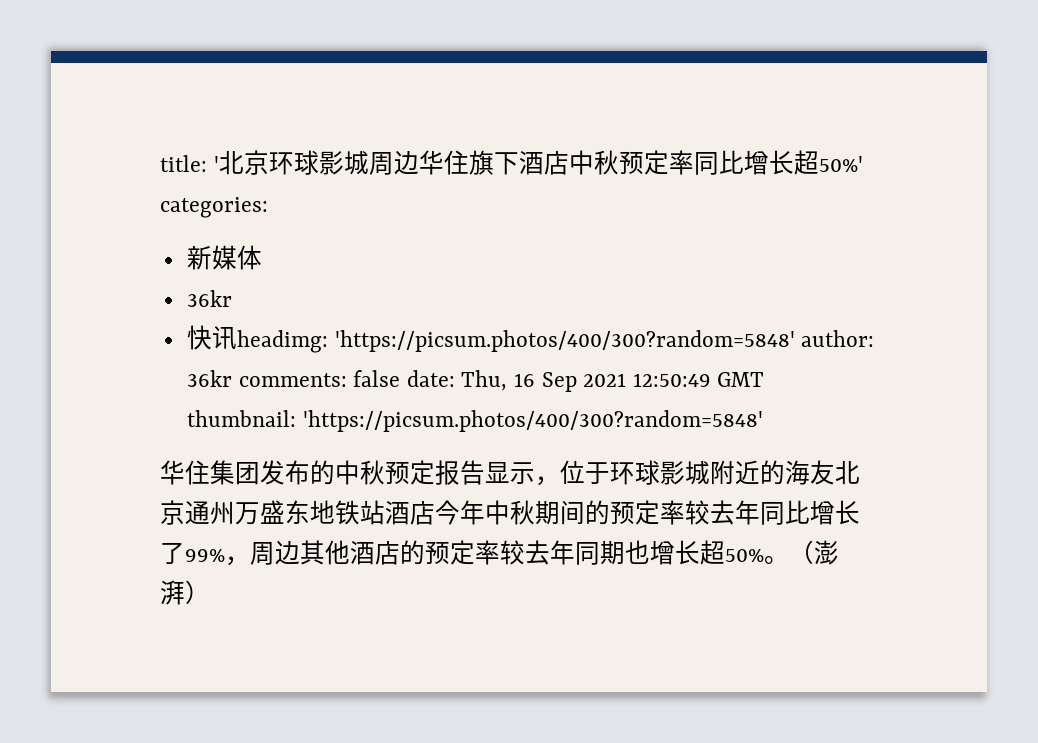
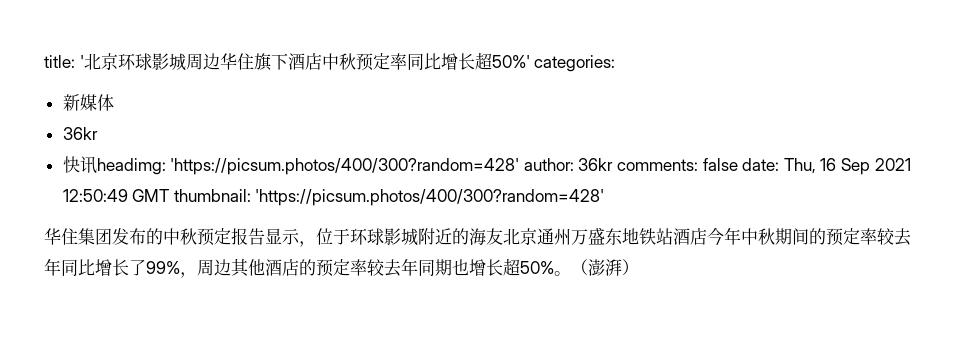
- 快讯headimg: 'https://picsum.photos/400/300?random=5848' author: 36kr comments: false date: Thu, 16 Sep 2021 12:50:49 GMT thumbnail: 'https://picsum.photos/400/300?random=5848'
+ 快讯headimg: 'https://picsum.photos/400/300?random=428' author: 36kr comments: false date: Thu, 16 Sep 2021 12:50:49 GMT thumbnail: 'https://picsum.photos/400/300?random=428'

